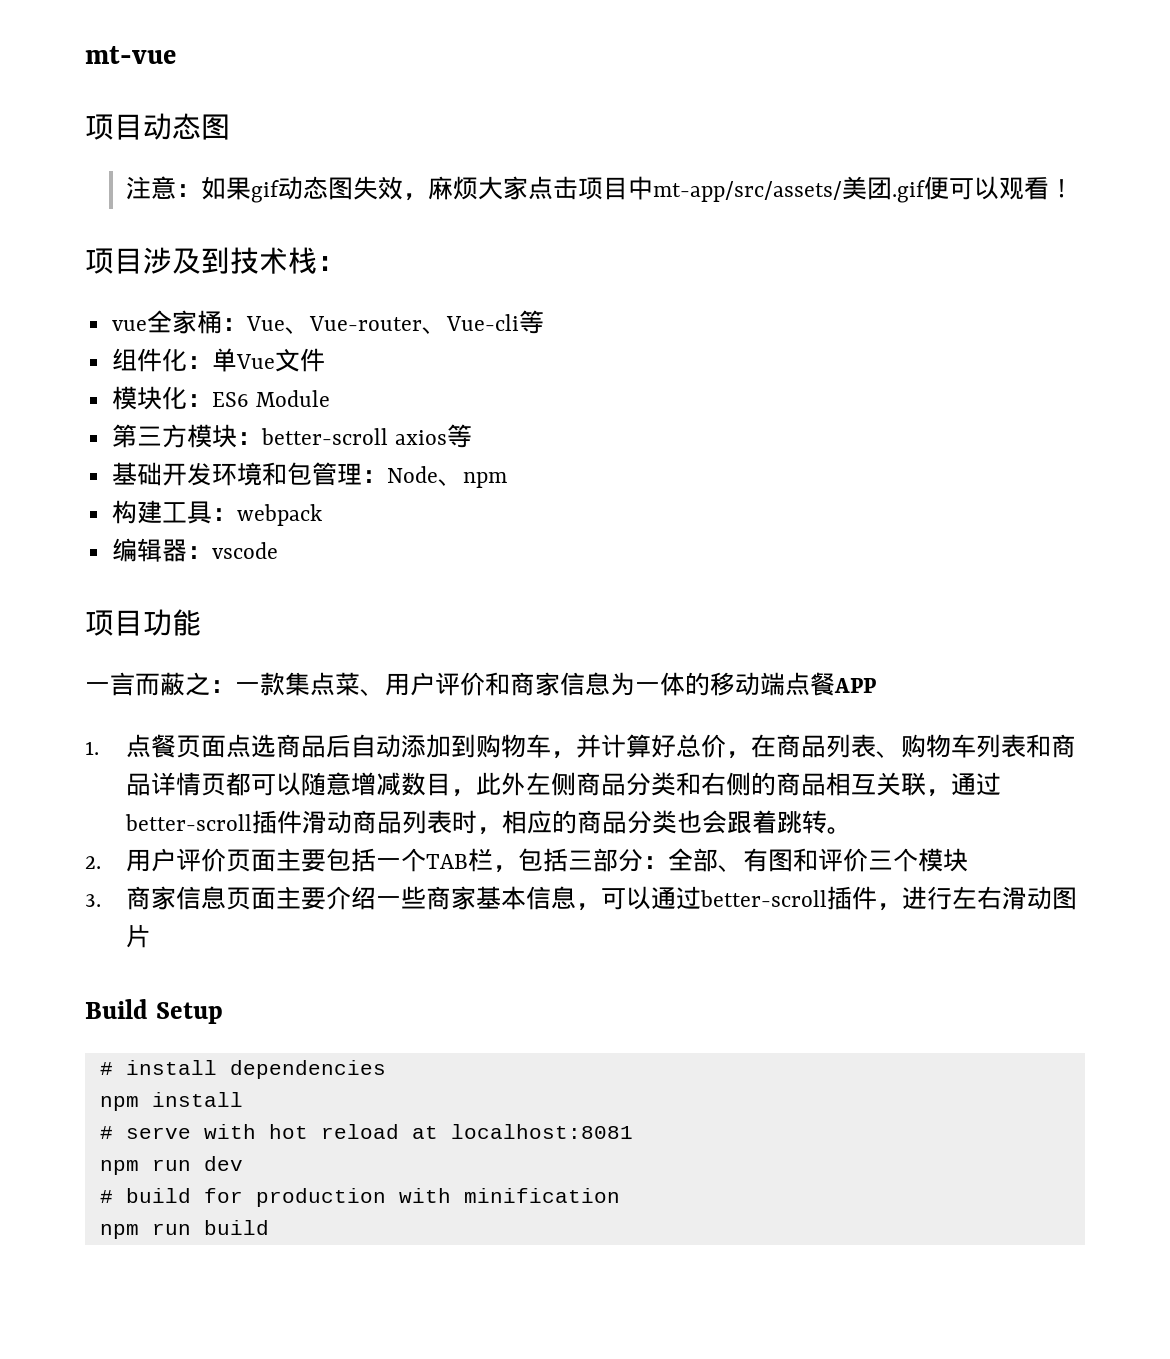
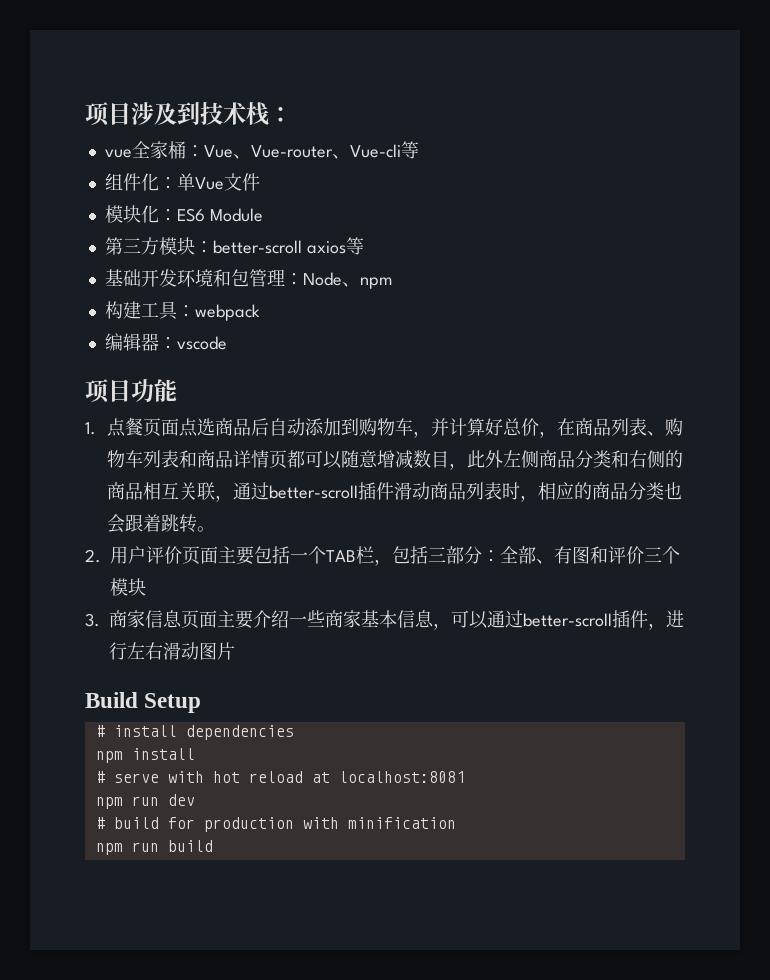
- mt-vue
- 项目动态图
- 注意：如果gif动态图失效，麻烦大家点击项目中mt-app/src/assets/美团.gif便可以观看！
- 一言而蔽之：一款集点菜、用户评价和商家信息为一体的移动端点餐APP

